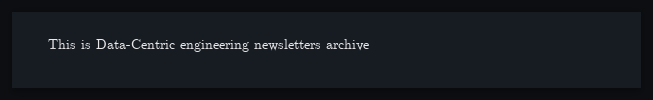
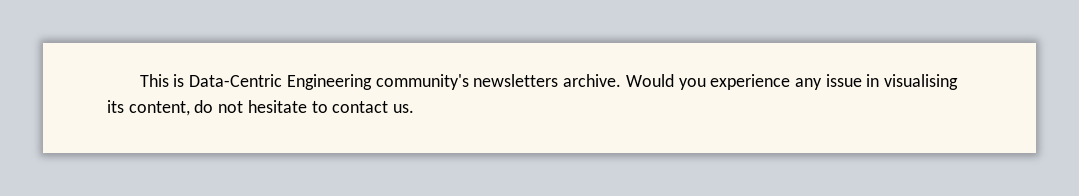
- This is Data-Centric engineering newsletters archive
+ This is Data-Centric Engineering community's newsletters archive. Would you experience any issue in visualising its content, do not hesitate to contact us.

